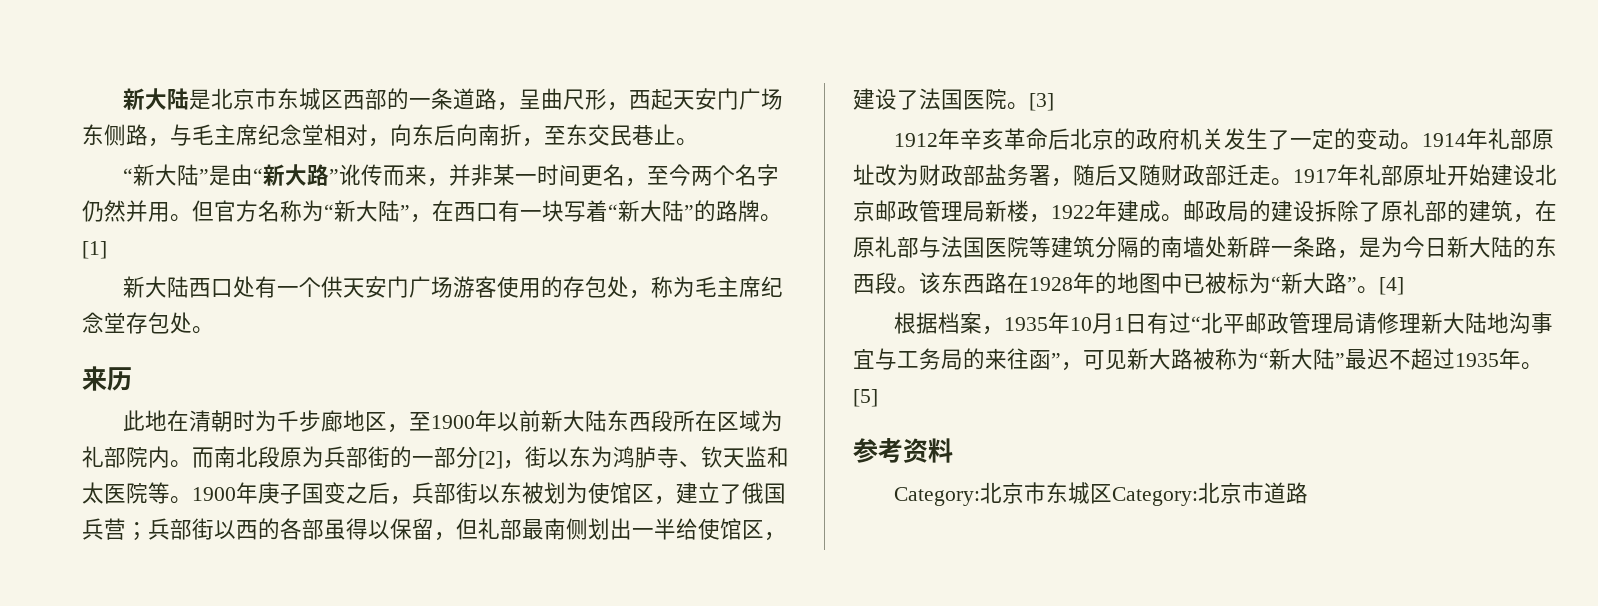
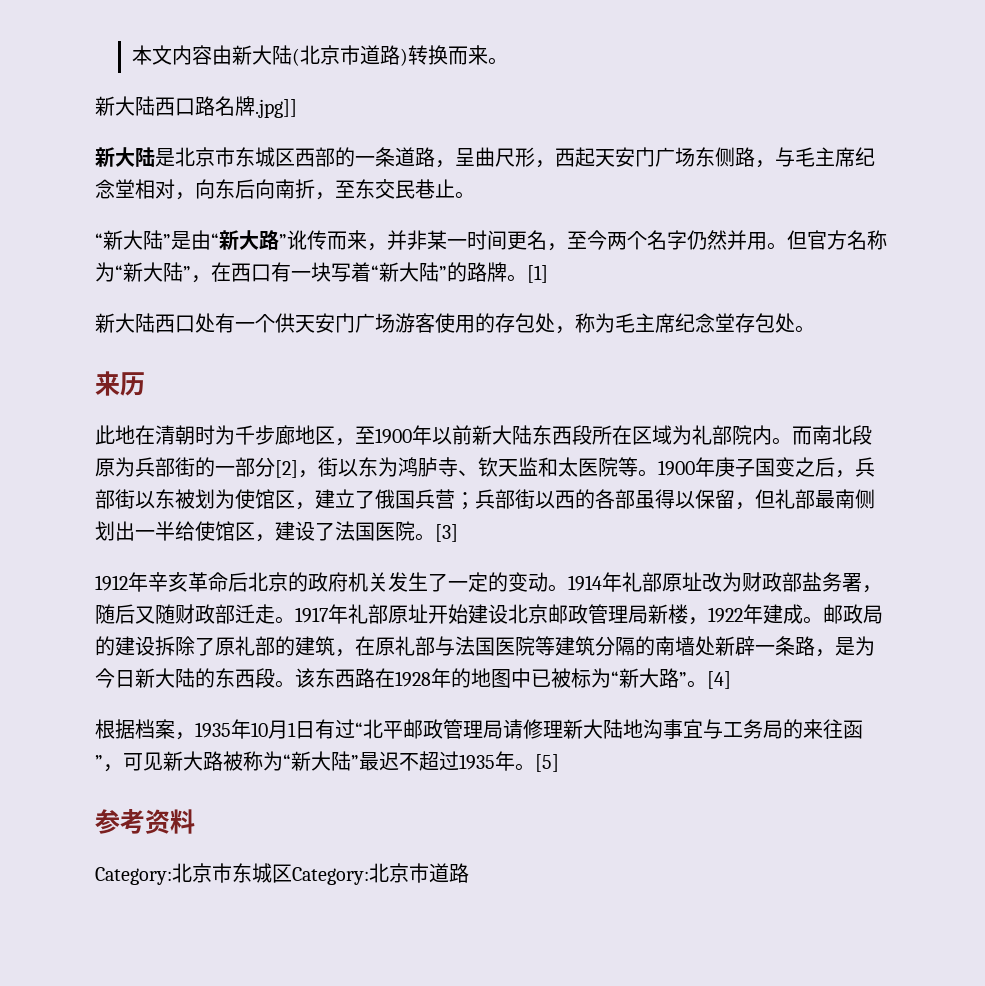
+ 本文内容由新大陆(北京市道路)转换而来。
+ 新大陆西口路名牌.jpg]]

